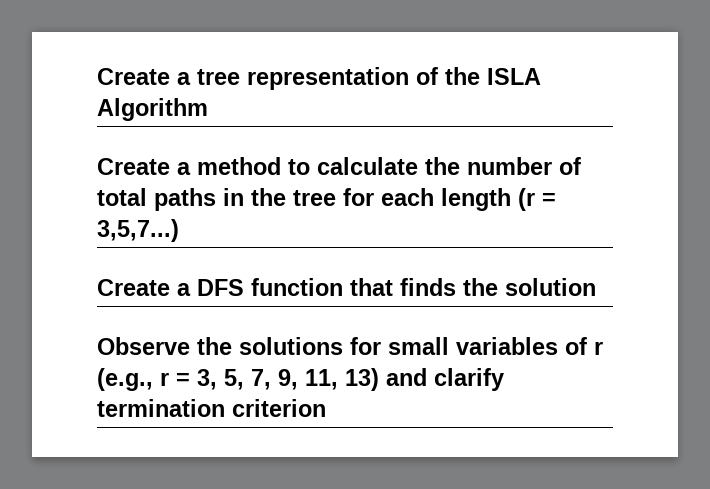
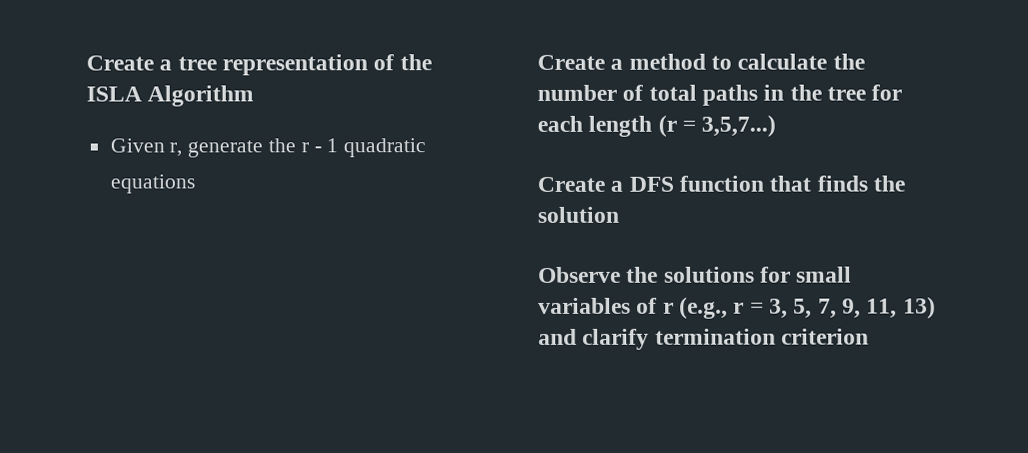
+ Given r, generate the r - 1 quadratic equations

